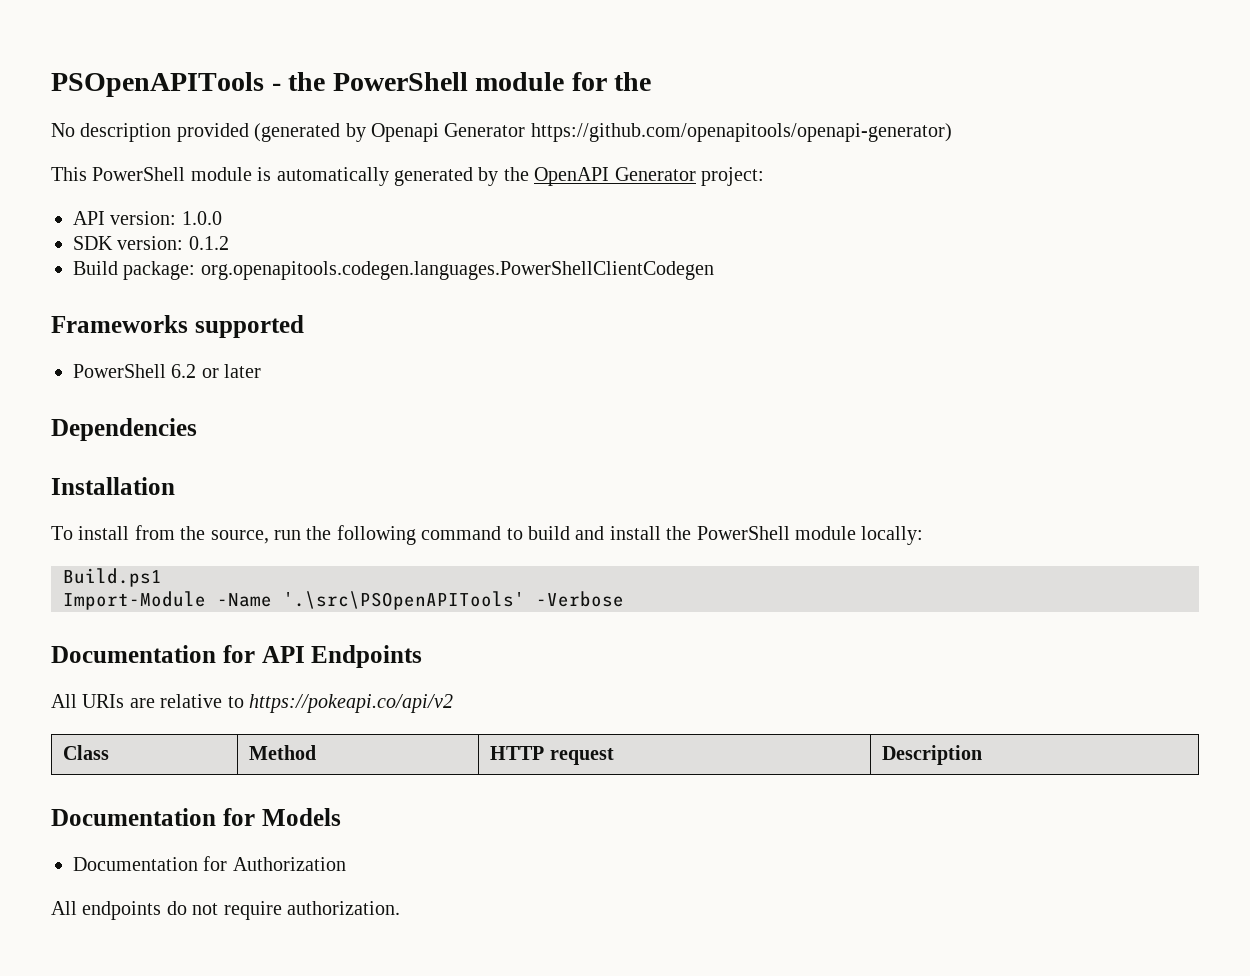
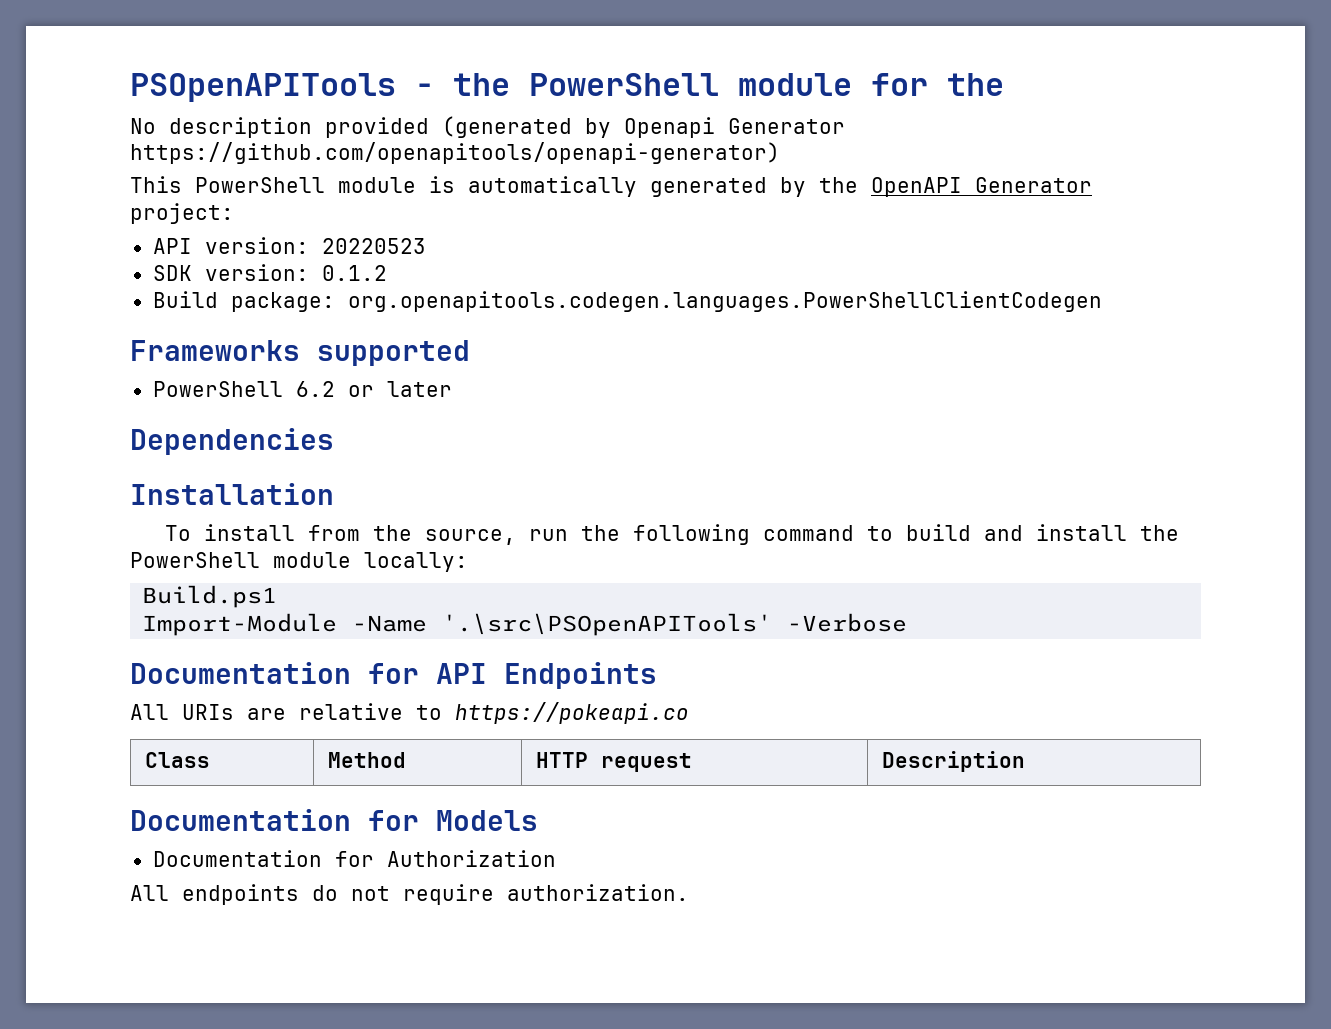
- API version: 1.0.0
+ API version: 20220523
- All URIs are relative to https://pokeapi.co/api/v2
+ All URIs are relative to https://pokeapi.co

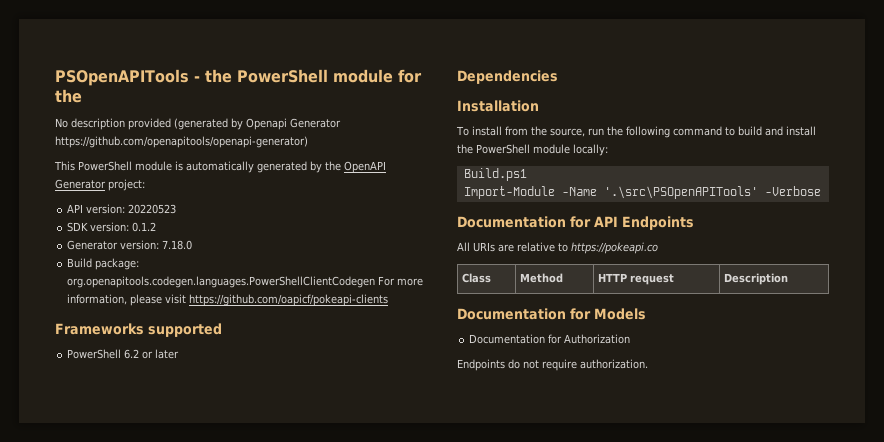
+ Generator version: 7.18.0
- Build package: org.openapitools.codegen.languages.PowerShellClientCodegen
+ Build package: org.openapitools.codegen.languages.PowerShellClientCodegen For more information, please visit https://github.com/oapicf/pokeapi-clients
- All endpoints do not require authorization.
+ Endpoints do not require authorization.

